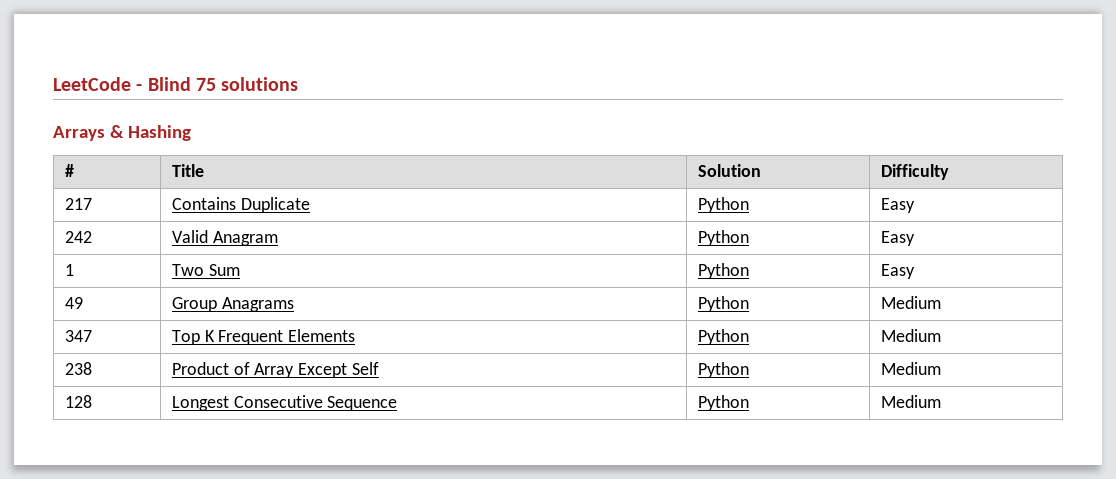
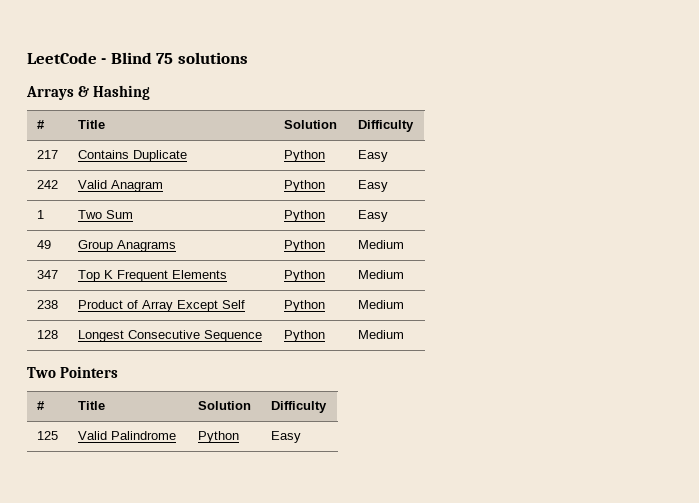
+ Two Pointers
+ # | Title | Solution | Difficulty
+ 125 | Valid Palindrome | Python | Easy

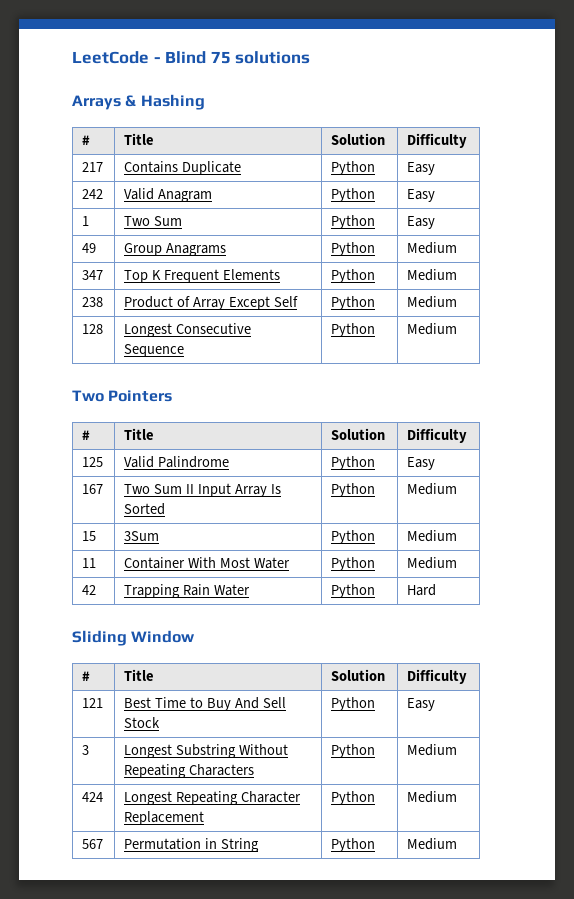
+ 167 | Two Sum II Input Array Is Sorted | Python | Medium
+ 15 | 3Sum | Python | Medium
+ 11 | Container With Most Water | Python | Medium
+ 42 | Trapping Rain Water | Python | Hard
+ Sliding Window
+ # | Title | Solution | Difficulty
+ 121 | Best Time to Buy And Sell Stock | Python | Easy
+ 3 | Longest Substring Without Repeating Characters | Python | Medium
+ 424 | Longest Repeating Character Replacement | Python | Medium
+ 567 | Permutation in String | Python | Medium

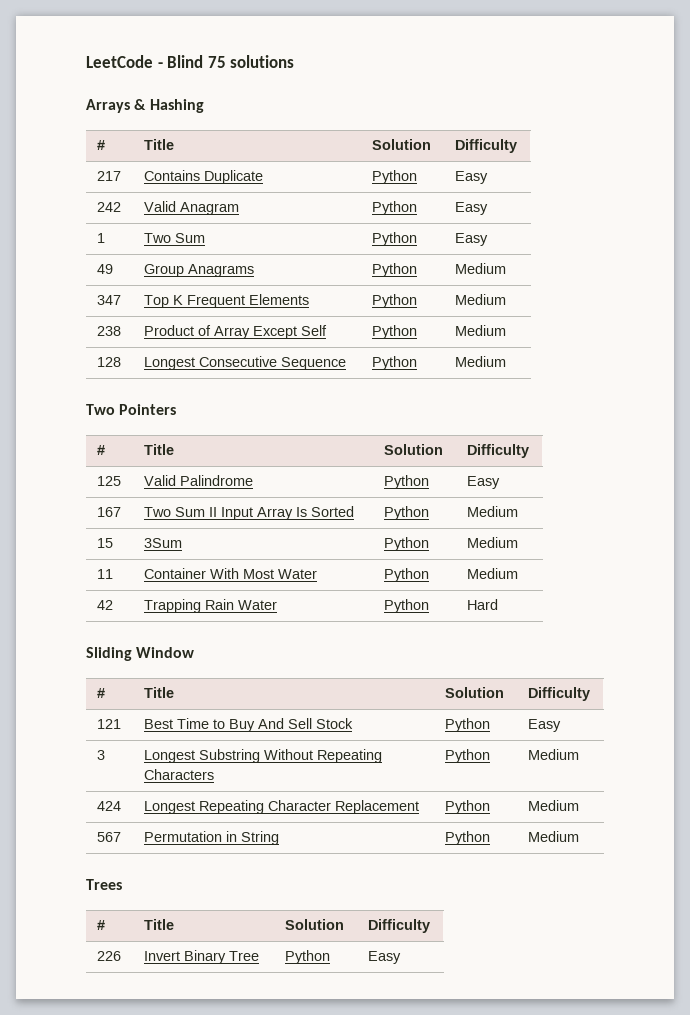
+ Trees
+ # | Title | Solution | Difficulty
+ 226 | Invert Binary Tree | Python | Easy

